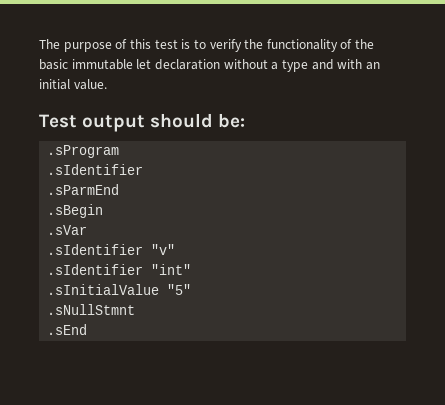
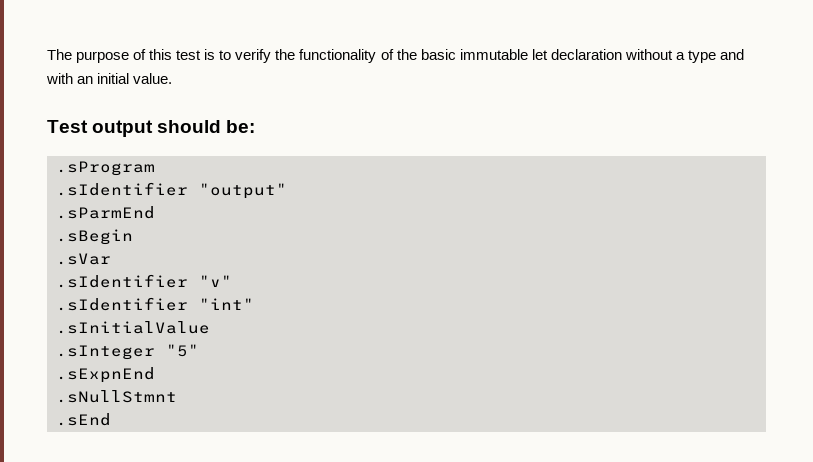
  .sProgram
- .sIdentifier
+ .sIdentifier "output"
- .sInitialValue "5"
+ .sInitialValue
+ .sInteger "5"
+ .sExpnEnd

